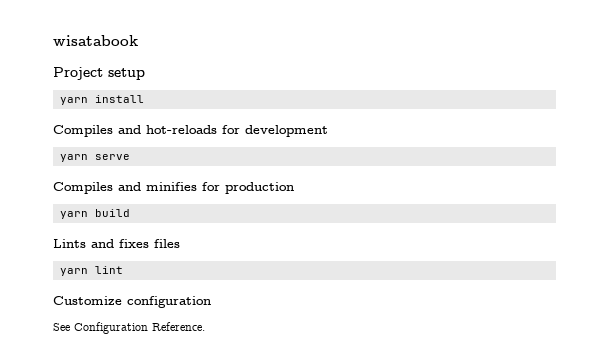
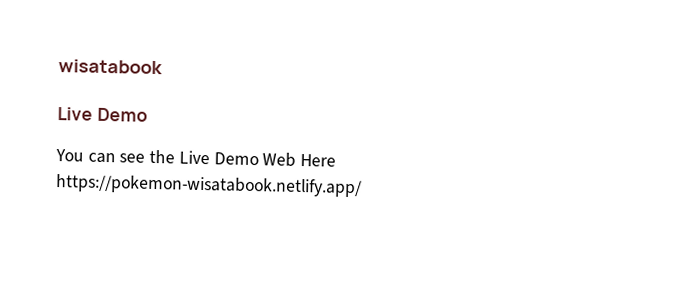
  wisatabook
- Project setup
- yarn install
- Compiles and hot-reloads for development
- yarn serve
- Compiles and minifies for production
- yarn build
- Lints and fixes files
- yarn lint
- Customize configuration
- See Configuration Reference.
+ Live Demo
+ You can see the Live Demo Web Here https://pokemon-wisatabook.netlify.app/

